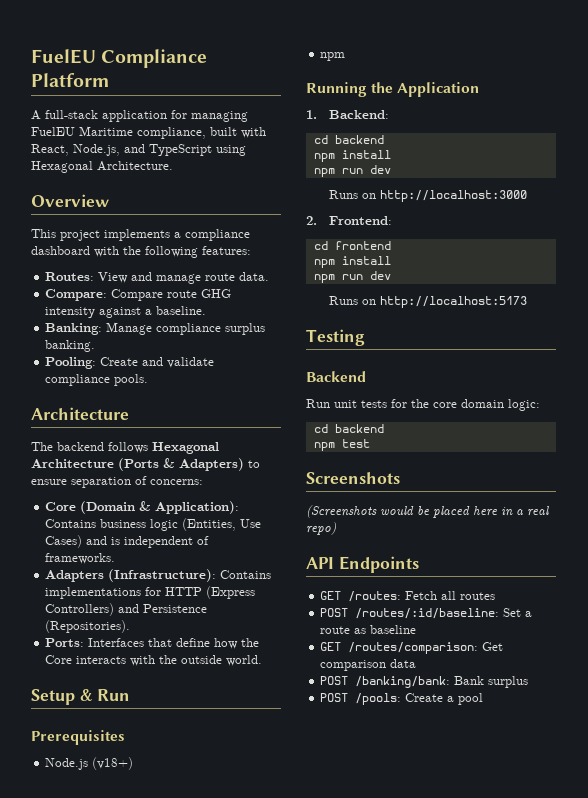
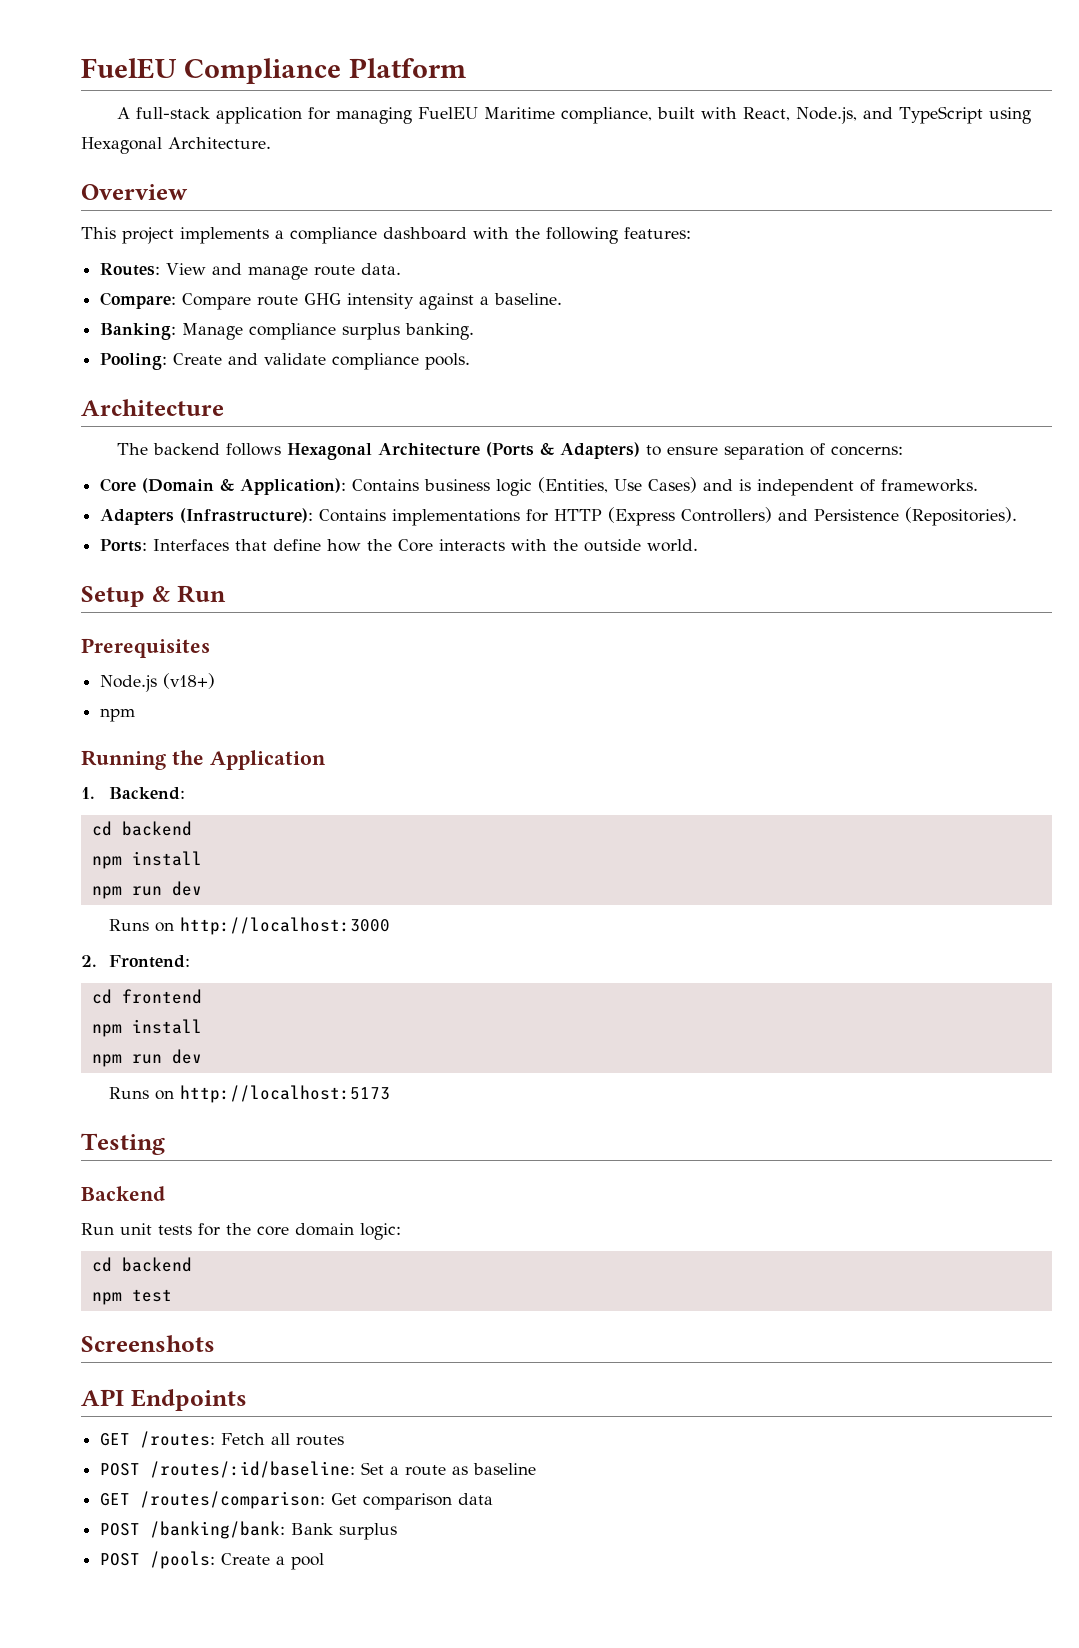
- (Screenshots would be placed here in a real repo)

